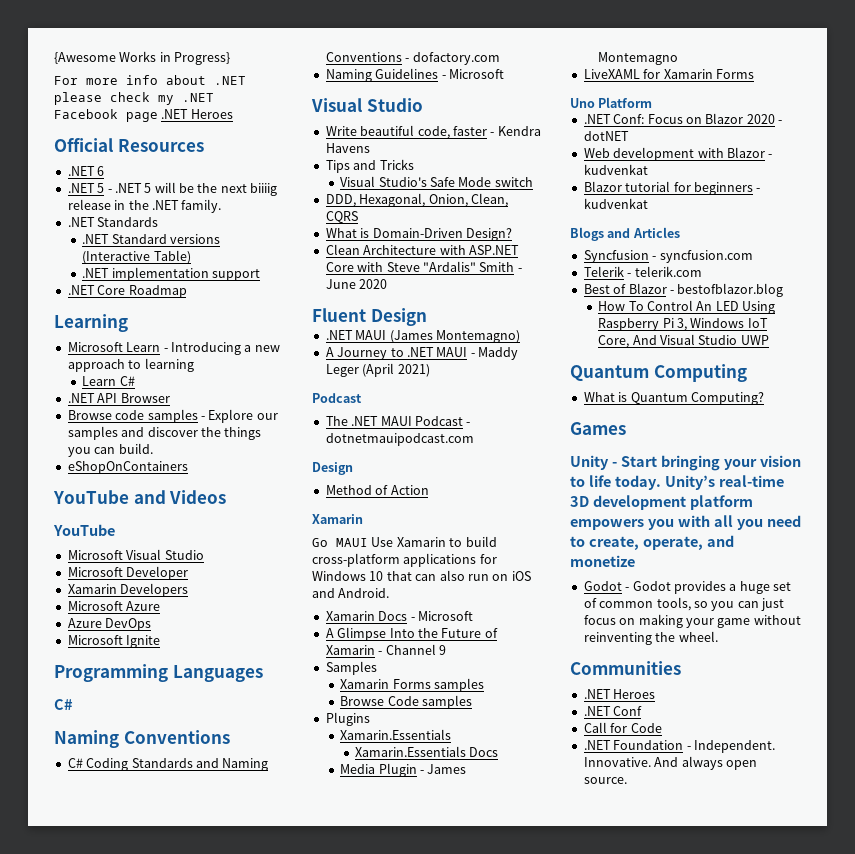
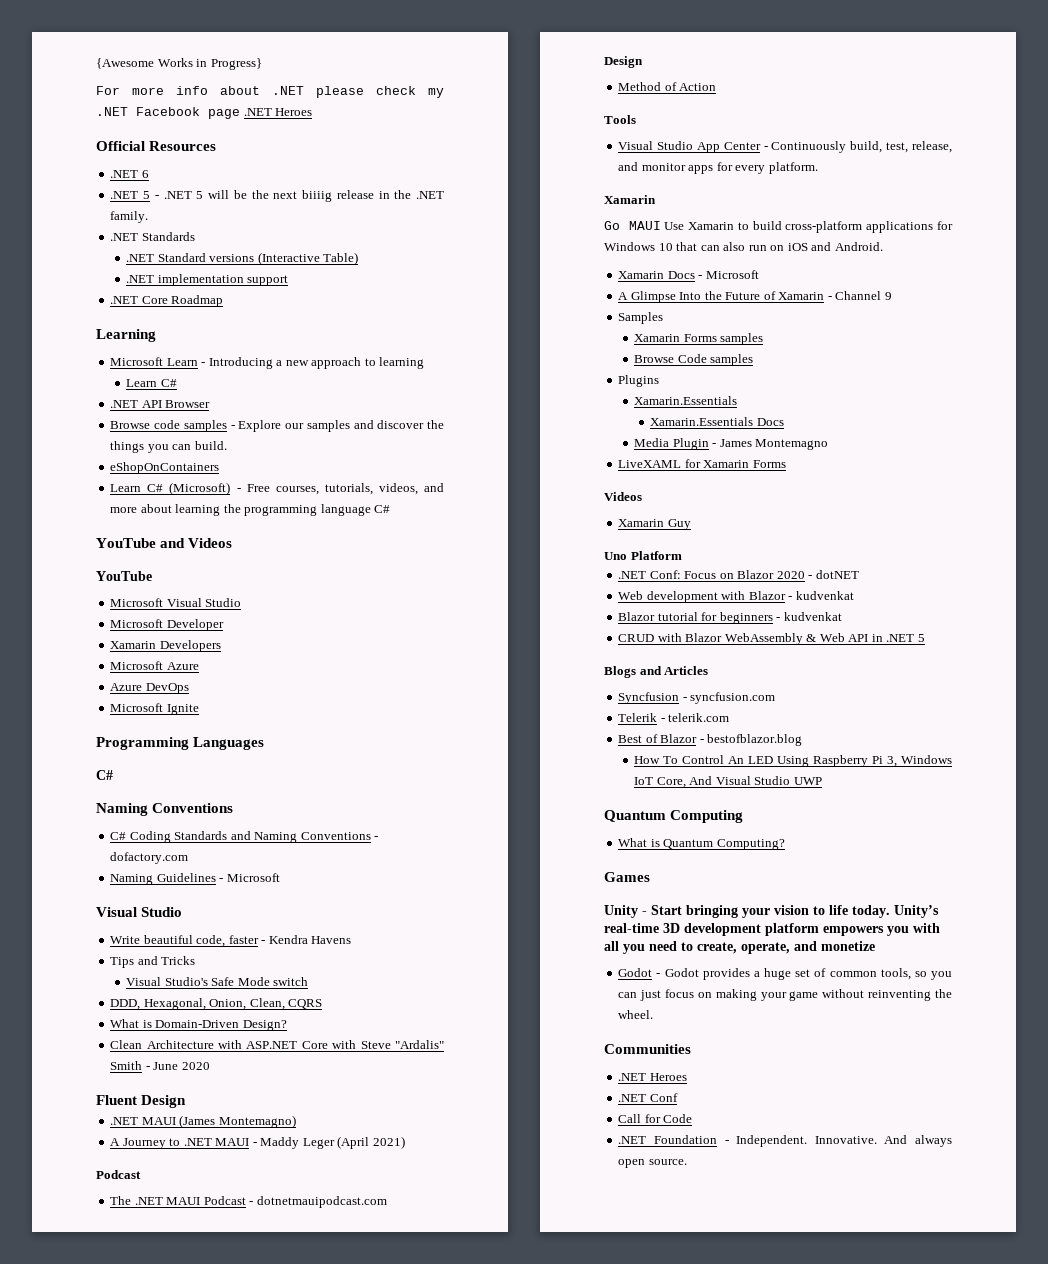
+ Learn C# (Microsoft) - Free courses, tutorials, videos, and more about learning the programming language C#
+ Tools
+ Visual Studio App Center - Continuously build, test, release, and monitor apps for every platform.
  LiveXAML for Xamarin Forms
+ Videos
+ Xamarin Guy
+ CRUD with Blazor WebAssembly & Web API in .NET 5

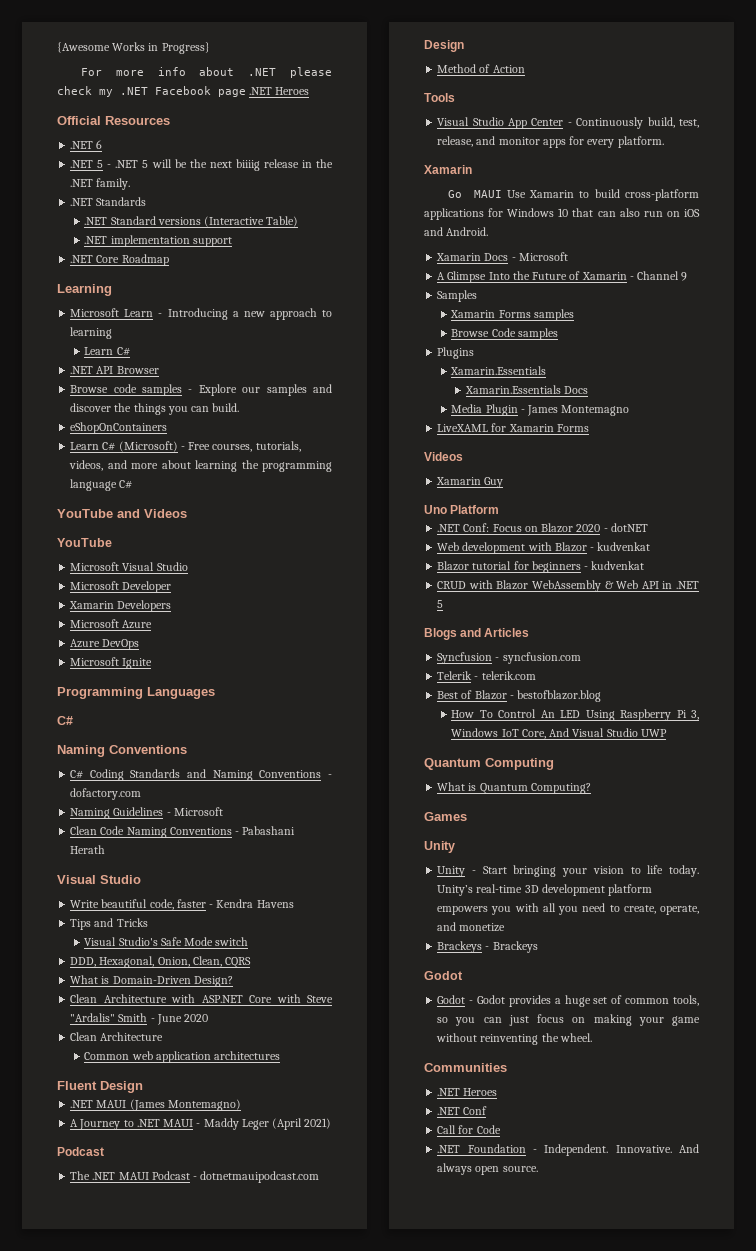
+ Clean Code Naming Conventions - Pabashani Herath
  Clean Architecture with ASP.NET Core with Steve "Ardalis" Smith - June 2020
+ Clean Architecture
+ Common web application architectures
  Games
+ Unity
+ Brackeys - Brackeys
+ Godot

